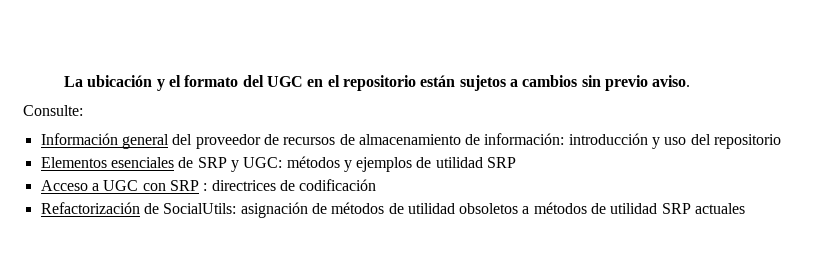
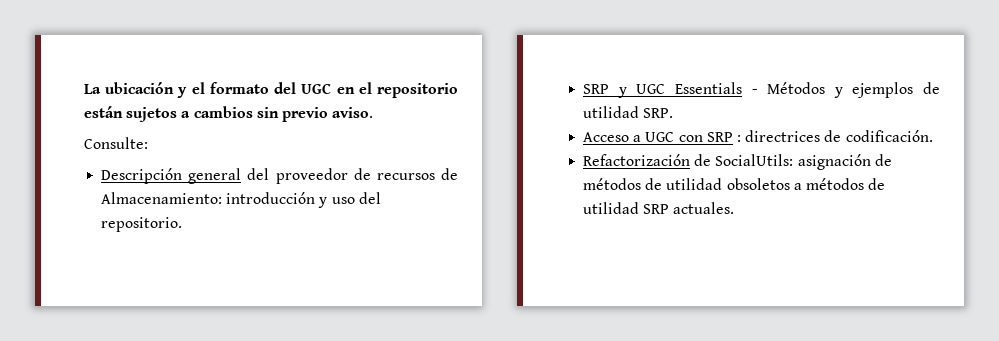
- Información general del proveedor de recursos de almacenamiento de información: introducción y uso del repositorio
- Elementos esenciales de SRP y UGC: métodos y ejemplos de utilidad SRP
+ Descripción general del proveedor de recursos de Almacenamiento: introducción y uso del repositorio.
+ SRP y UGC Essentials - Métodos y ejemplos de utilidad SRP.
- Acceso a UGC con SRP : directrices de codificación
+ Acceso a UGC con SRP : directrices de codificación.
- Refactorización de SocialUtils: asignación de métodos de utilidad obsoletos a métodos de utilidad SRP actuales
+ Refactorización de SocialUtils: asignación de métodos de utilidad obsoletos a métodos de utilidad SRP actuales.

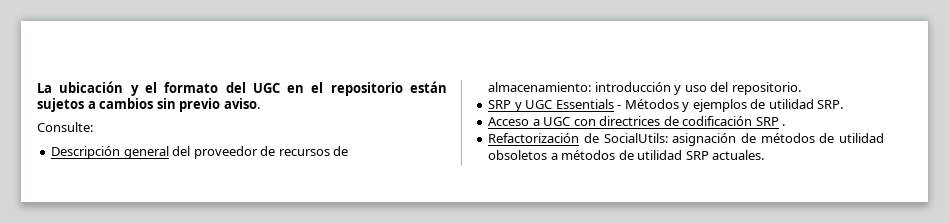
- Descripción general del proveedor de recursos de Almacenamiento: introducción y uso del repositorio.
+ Descripción general del proveedor de recursos de almacenamiento: introducción y uso del repositorio.
- Acceso a UGC con SRP : directrices de codificación.
+ Acceso a UGC con directrices de codificación SRP .

